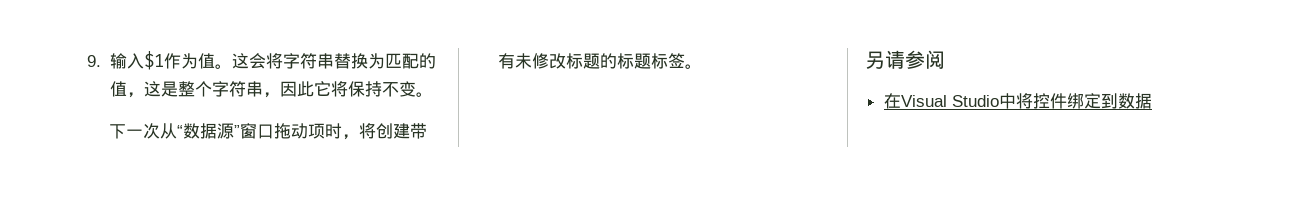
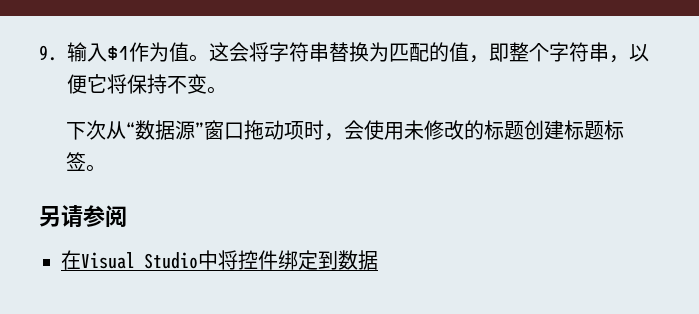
- 这会将字符串替换为匹配的值，这是整个字符串，因此它将保持不变。
+ 这会将字符串替换为匹配的值，即整个字符串，以便它将保持不变。
- 下一次从“数据源”窗口拖动项时，将创建带有未修改标题的标题标签。
+ 下次从“数据源”窗口拖动项时，会使用未修改的标题创建标题标签。

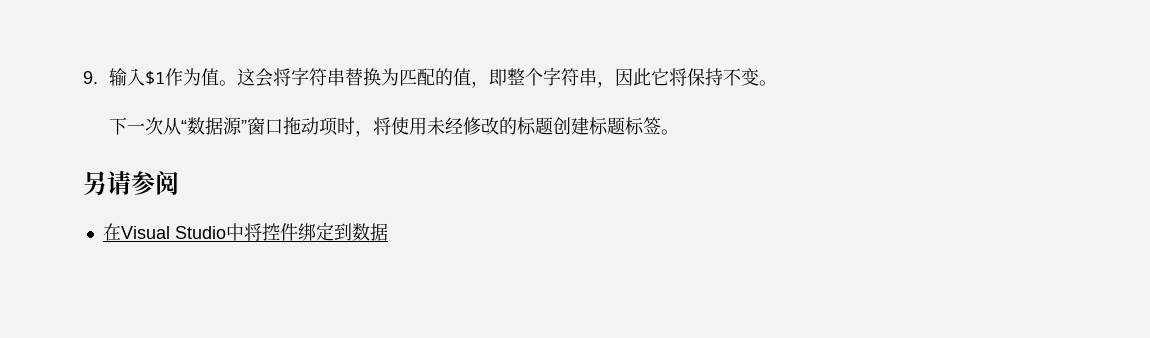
- 这会将字符串替换为匹配的值，即整个字符串，以便它将保持不变。
+ 这会将字符串替换为匹配的值，即整个字符串，因此它将保持不变。
- 下次从“数据源”窗口拖动项时，会使用未修改的标题创建标题标签。
+ 下一次从“数据源”窗口拖动项时，将使用未经修改的标题创建标题标签。

